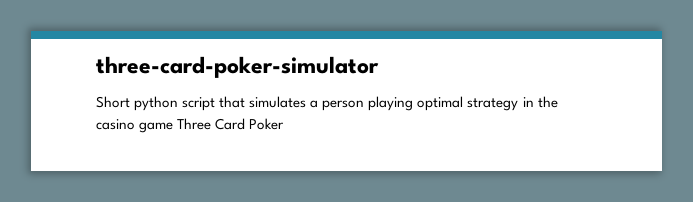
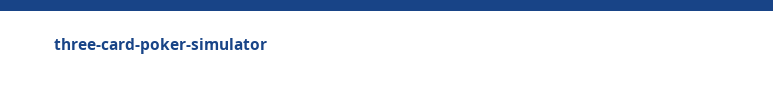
- Short python script that simulates a person playing optimal strategy in the casino game Three Card Poker

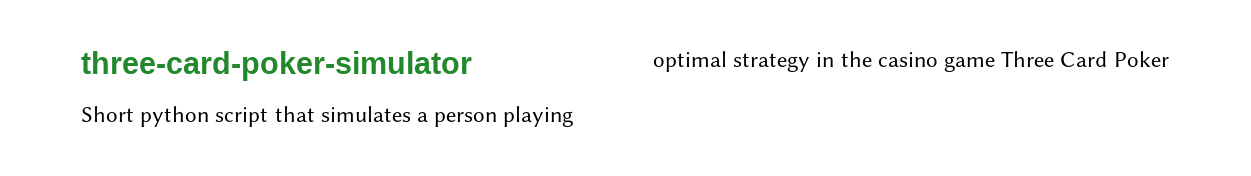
+ Short python script that simulates a person playing optimal strategy in the casino game Three Card Poker

